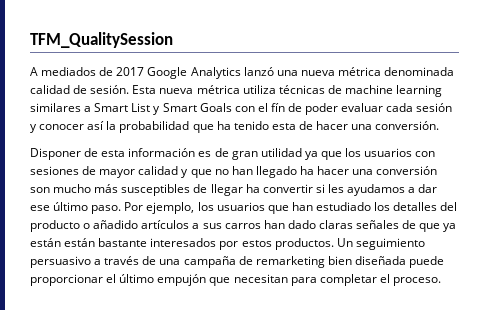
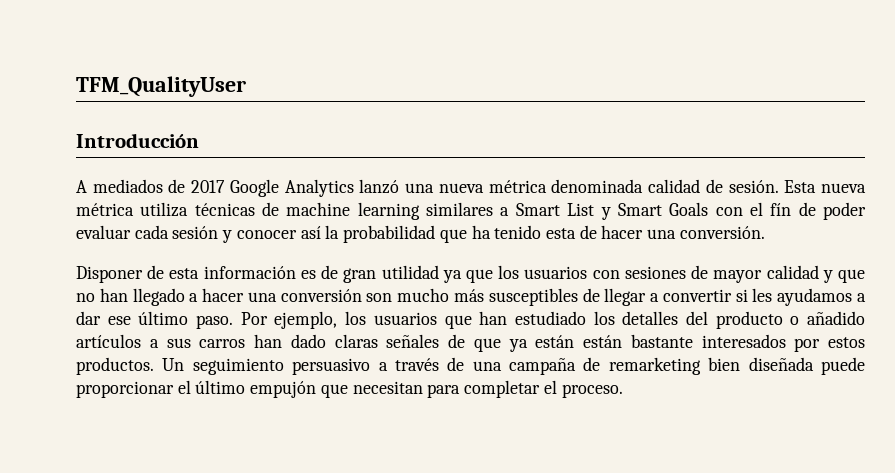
- TFM_QualitySession
+ TFM_QualityUser
+ Introducción
- Disponer de esta información es de gran utilidad ya que los usuarios con sesiones de mayor calidad y que no han llegado ha hacer una conversión son mucho más susceptibles de llegar ha convertir si les ayudamos a dar ese último paso.
+ Disponer de esta información es de gran utilidad ya que los usuarios con sesiones de mayor calidad y que no han llegado a hacer una conversión son mucho más susceptibles de llegar a convertir si les ayudamos a dar ese último paso.

